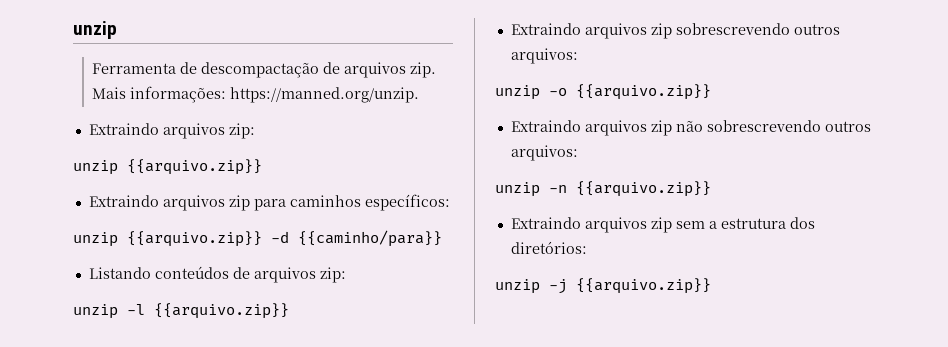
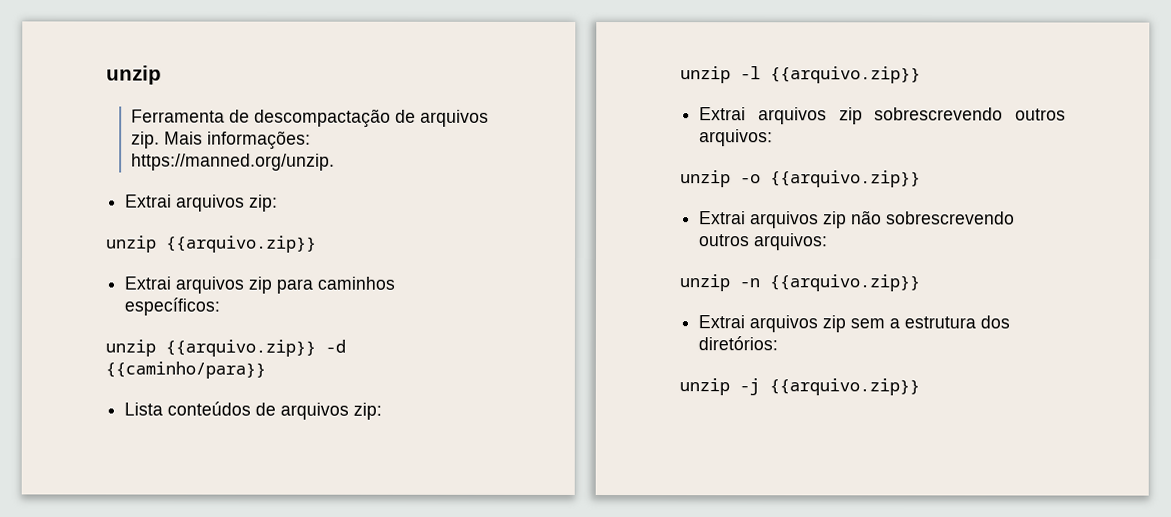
- Extraindo arquivos zip:
+ Extrai arquivos zip:
- Extraindo arquivos zip para caminhos específicos:
+ Extrai arquivos zip para caminhos específicos:
- Listando conteúdos de arquivos zip:
+ Lista conteúdos de arquivos zip:
- Extraindo arquivos zip sobrescrevendo outros arquivos:
+ Extrai arquivos zip sobrescrevendo outros arquivos:
- Extraindo arquivos zip não sobrescrevendo outros arquivos:
+ Extrai arquivos zip não sobrescrevendo outros arquivos:
- Extraindo arquivos zip sem a estrutura dos diretórios:
+ Extrai arquivos zip sem a estrutura dos diretórios:

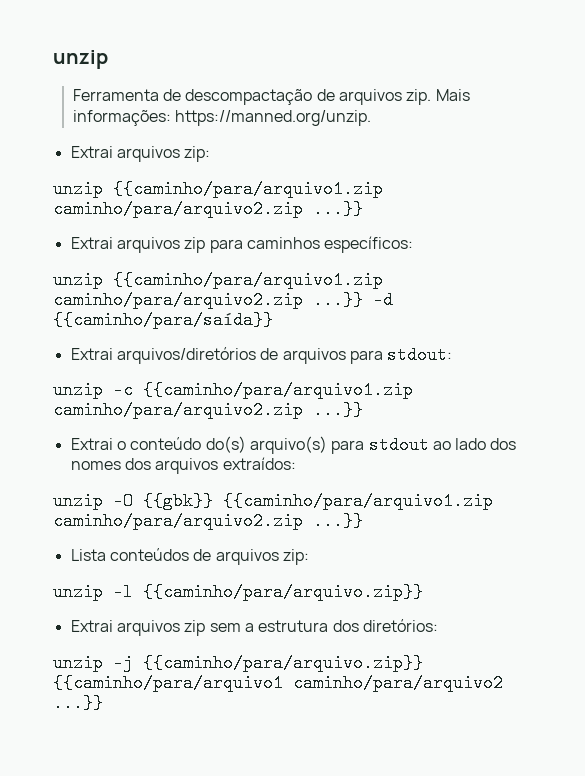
  Extrai arquivos zip:
- unzip {{arquivo.zip}}
+ unzip {{caminho/para/arquivo1.zip caminho/para/arquivo2.zip ...}}
- unzip {{arquivo.zip}} -d {{caminho/para}}
+ unzip {{caminho/para/arquivo1.zip caminho/para/arquivo2.zip ...}} -d {{caminho/para/saída}}
+ Extrai arquivos/diretórios de arquivos para stdout:
+ unzip -c {{caminho/para/arquivo1.zip caminho/para/arquivo2.zip ...}}
+ Extrai o conteúdo do(s) arquivo(s) para stdout ao lado dos nomes dos arquivos extraídos:
+ unzip -O {{gbk}} {{caminho/para/arquivo1.zip caminho/para/arquivo2.zip ...}}
- unzip -l {{arquivo.zip}}
- Extrai arquivos zip sobrescrevendo outros arquivos:
- unzip -o {{arquivo.zip}}
- Extrai arquivos zip não sobrescrevendo outros arquivos:
- unzip -n {{arquivo.zip}}
+ unzip -l {{caminho/para/arquivo.zip}}
- unzip -j {{arquivo.zip}}
+ unzip -j {{caminho/para/arquivo.zip}} {{caminho/para/arquivo1 caminho/para/arquivo2 ...}}

